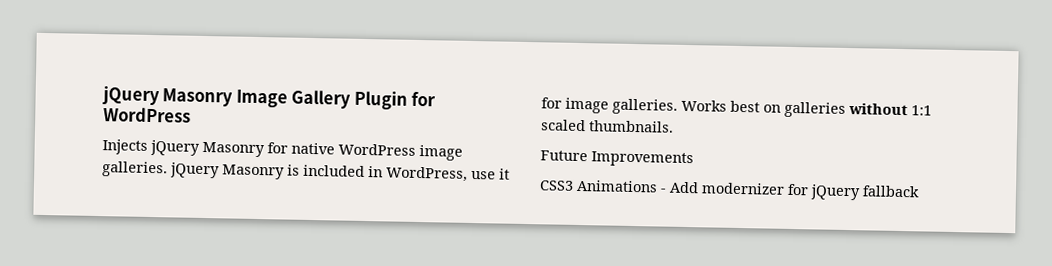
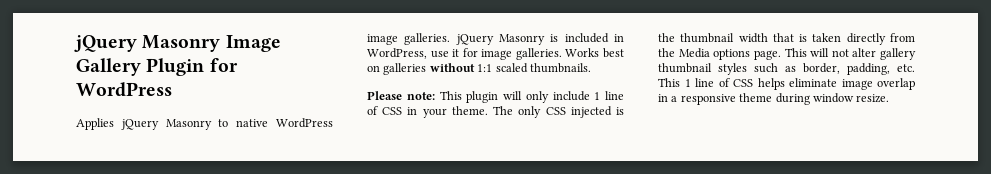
- Injects jQuery Masonry for native WordPress image galleries. jQuery Masonry is included in WordPress, use it for image galleries.
+ Applies jQuery Masonry to native WordPress image galleries. jQuery Masonry is included in WordPress, use it for image galleries.
- Future Improvements
- CSS3 Animations - Add modernizer for jQuery fallback
+ Please note: This plugin will only include 1 line of CSS in your theme. The only CSS injected is the thumbnail width that is taken directly from the Media options page. This will not alter gallery thumbnail styles such as border, padding, etc. This 1 line of CSS helps eliminate image overlap in a responsive theme during window resize.

